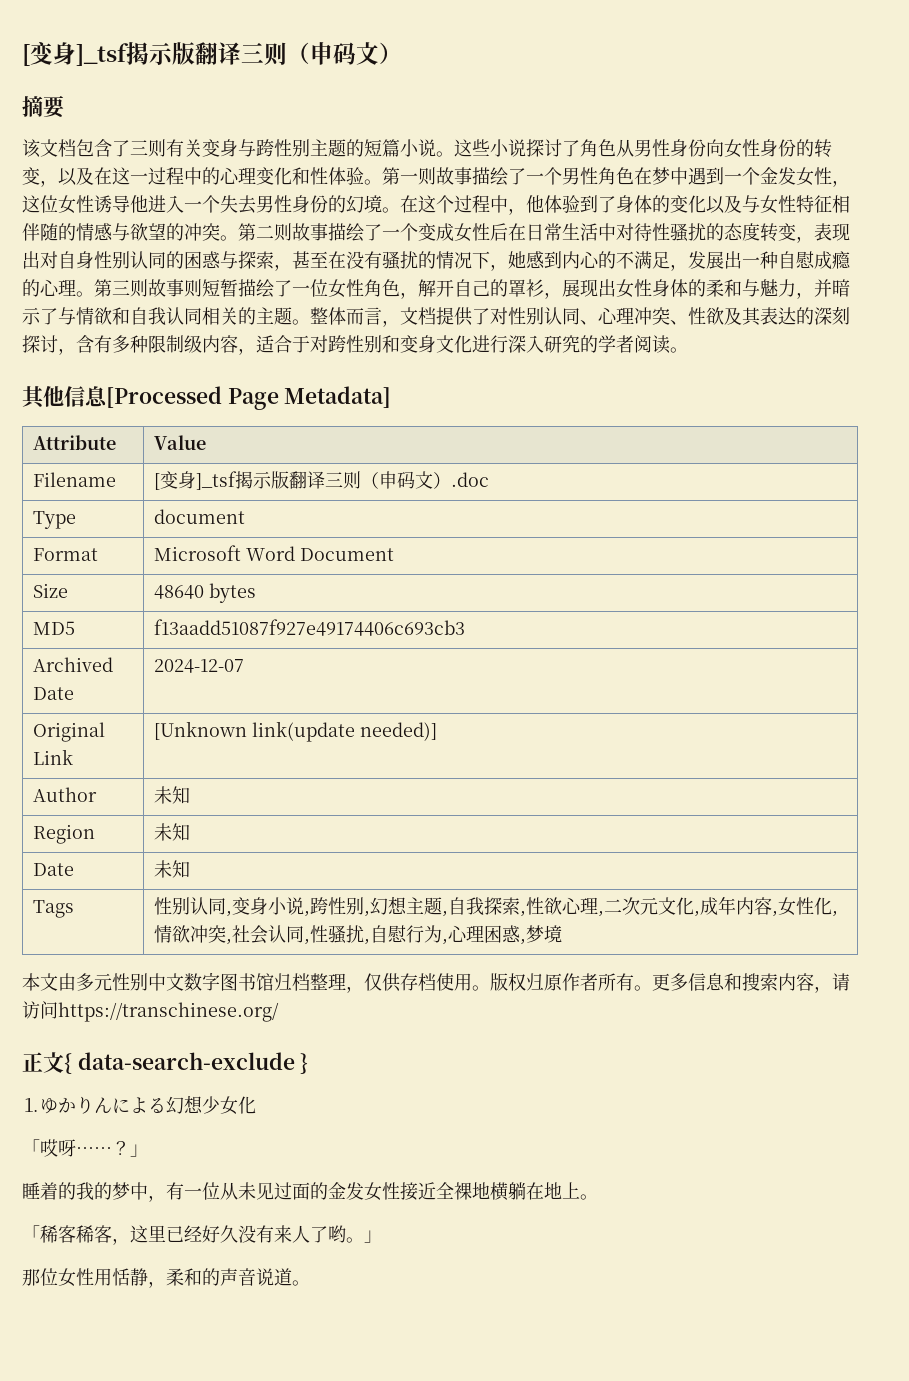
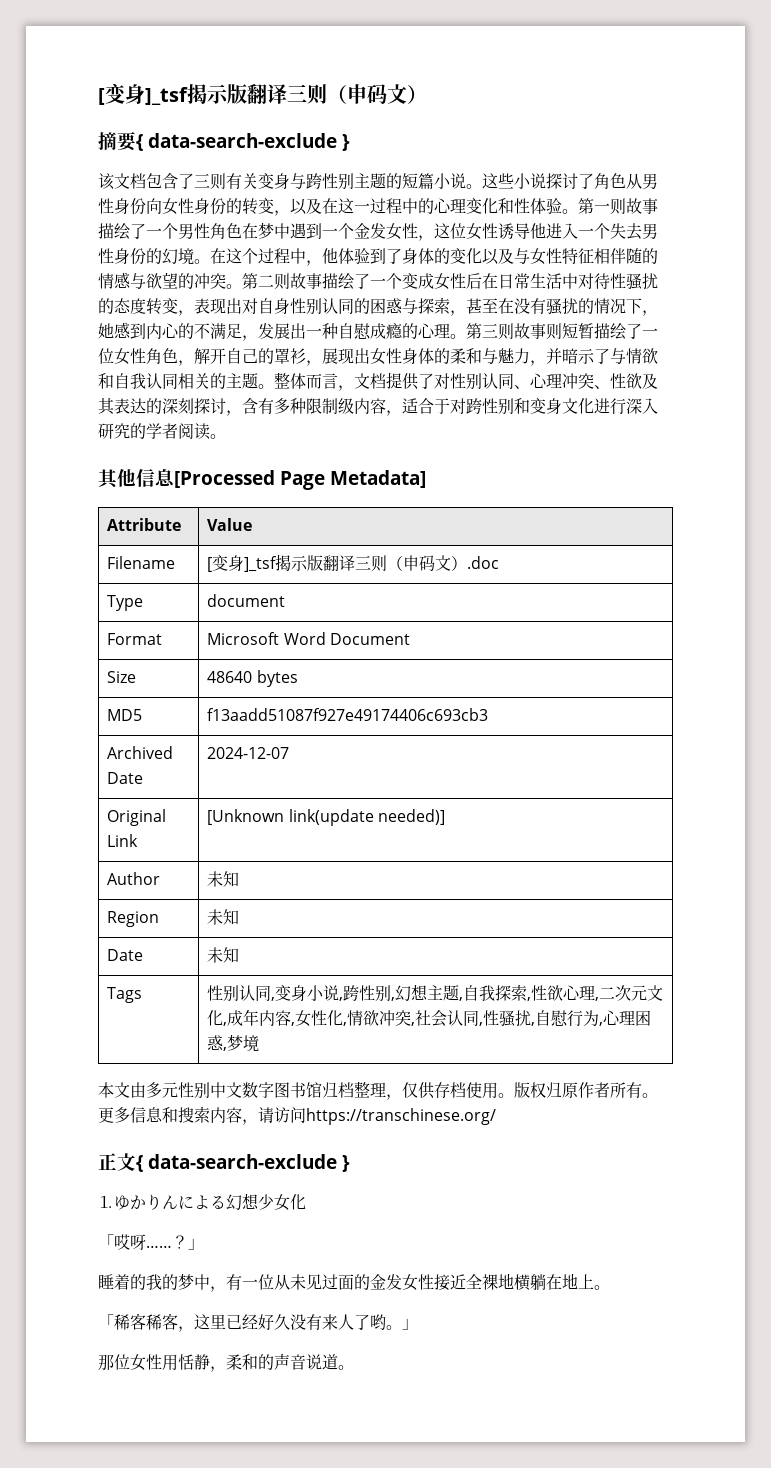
- 摘要
+ 摘要{ data-search-exclude }

